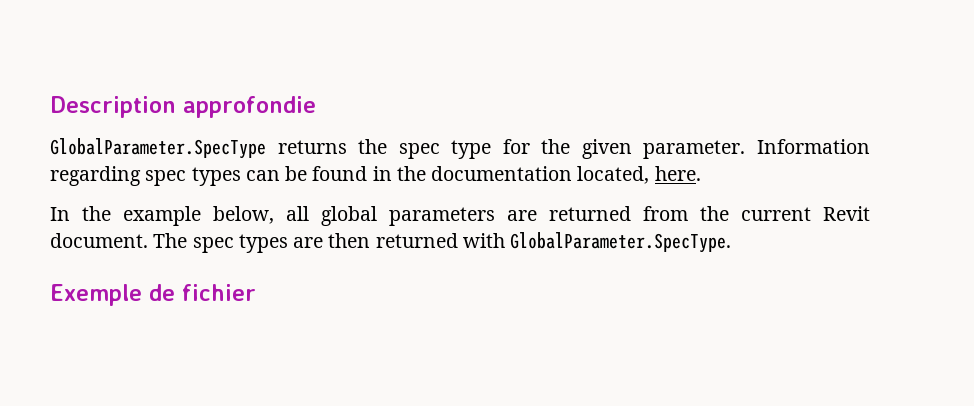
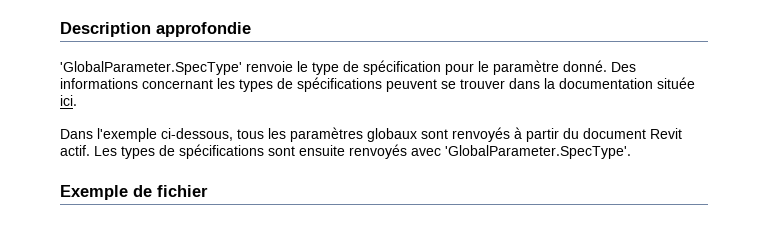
- GlobalParameter.SpecType returns the spec type for the given parameter. Information regarding spec types can be found in the documentation located, here.
- In the example below, all global parameters are returned from the current Revit document. The spec types are then returned with GlobalParameter.SpecType.
+ 'GlobalParameter.SpecType' renvoie le type de spécification pour le paramètre donné. Des informations concernant les types de spécifications peuvent se trouver dans la documentation située ici.
+ Dans l'exemple ci-dessous, tous les paramètres globaux sont renvoyés à partir du document Revit actif. Les types de spécifications sont ensuite renvoyés avec 'GlobalParameter.SpecType'.

